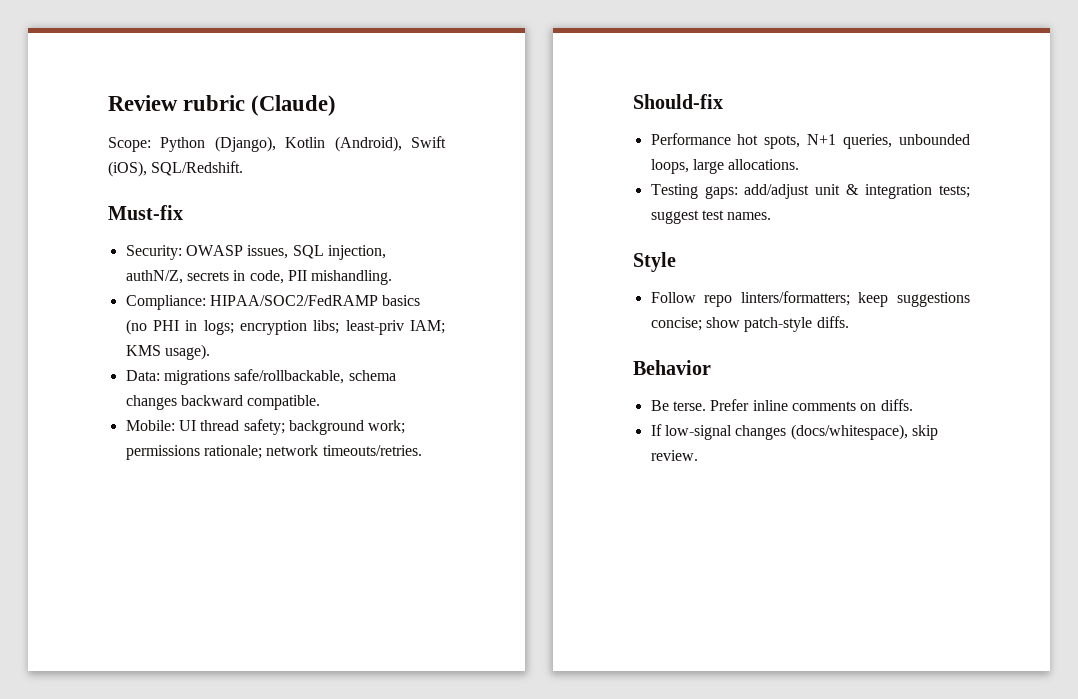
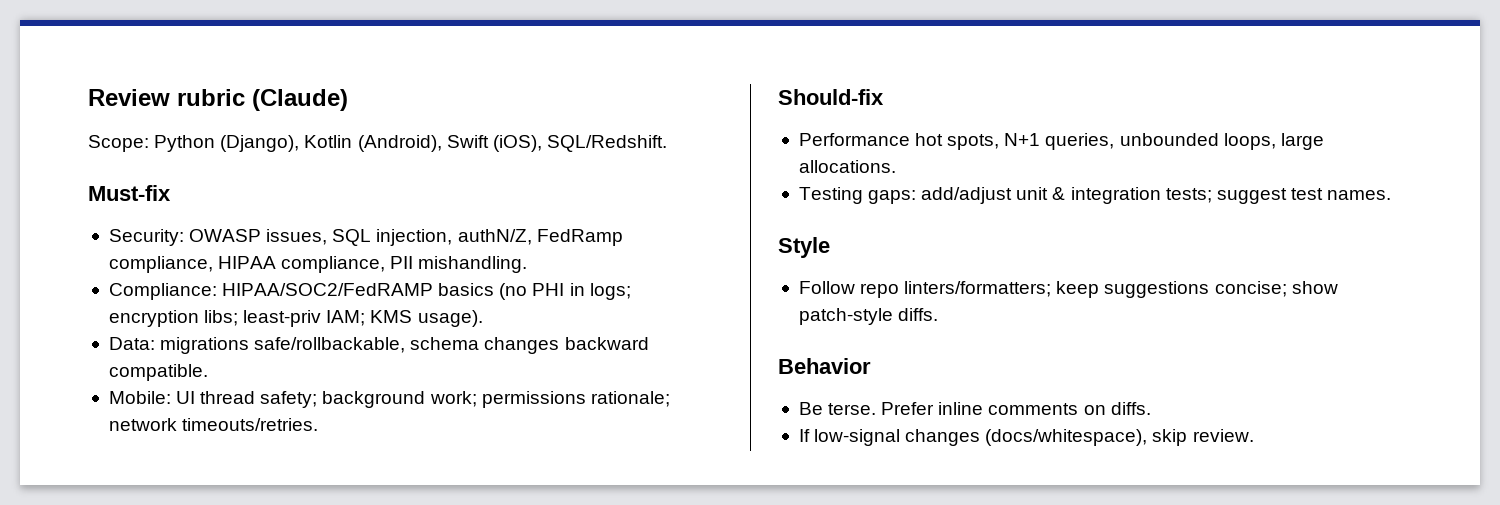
- Security: OWASP issues, SQL injection, authN/Z, secrets in code, PII mishandling.
+ Security: OWASP issues, SQL injection, authN/Z, FedRamp compliance, HIPAA compliance, PII mishandling.

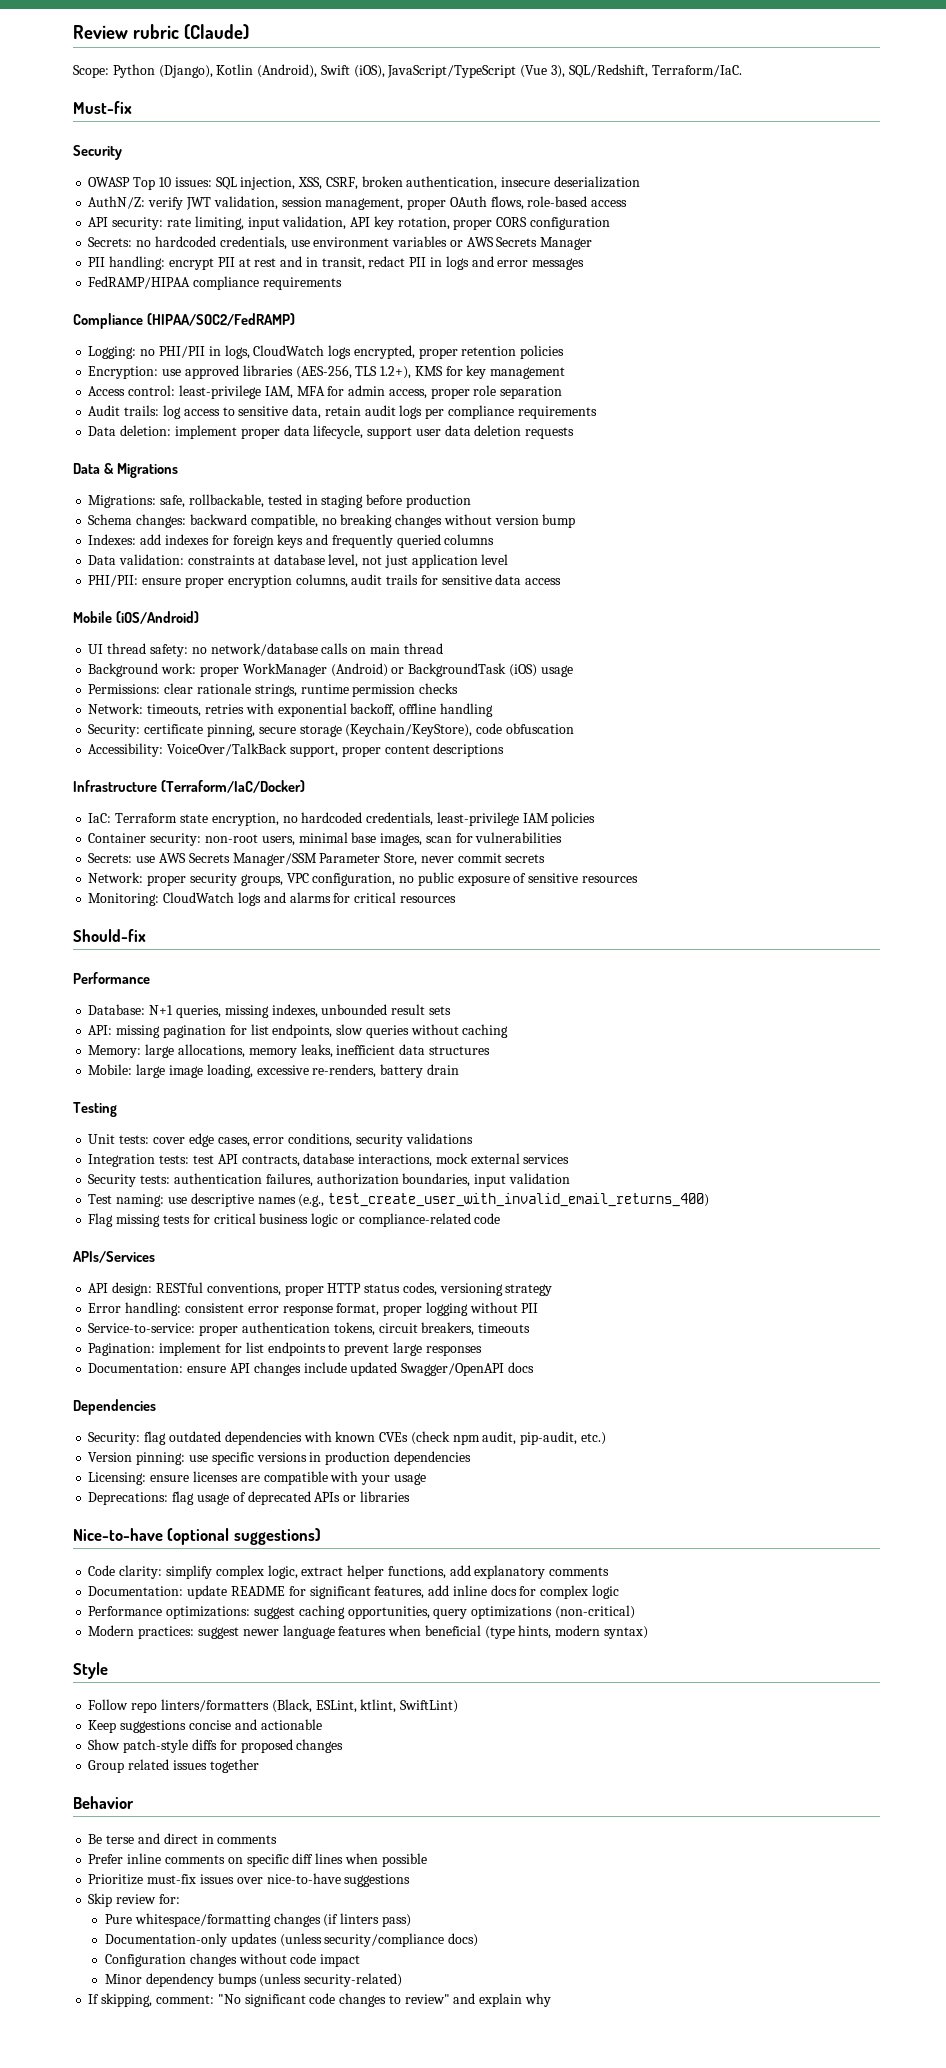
- Scope: Python (Django), Kotlin (Android), Swift (iOS), SQL/Redshift.
+ Scope: Python (Django), Kotlin (Android), Swift (iOS), JavaScript/TypeScript (Vue 3), SQL/Redshift, Terraform/IaC.
  Must-fix
- Security: OWASP issues, SQL injection, authN/Z, FedRamp compliance, HIPAA compliance, PII mishandling.
- Compliance: HIPAA/SOC2/FedRAMP basics (no PHI in logs; encryption libs; least-priv IAM; KMS usage).
- Data: migrations safe/rollbackable, schema changes backward compatible.
- Mobile: UI thread safety; background work; permissions rationale; network timeouts/retries.
+ Security
+ OWASP Top 10 issues: SQL injection, XSS, CSRF, broken authentication, insecure deserialization
+ AuthN/Z: verify JWT validation, session management, proper OAuth flows, role-based access
+ API security: rate limiting, input validation, API key rotation, proper CORS configuration
+ Secrets: no hardcoded credentials, use environment variables or AWS Secrets Manager
+ PII handling: encrypt PII at rest and in transit, redact PII in logs and error messages
+ FedRAMP/HIPAA compliance requirements
+ Compliance (HIPAA/SOC2/FedRAMP)
+ Logging: no PHI/PII in logs, CloudWatch logs encrypted, proper retention policies
+ Encryption: use approved libraries (AES-256, TLS 1.2+), KMS for key management
+ Access control: least-privilege IAM, MFA for admin access, proper role separation
+ Audit trails: log access to sensitive data, retain audit logs per compliance requirements
+ Data deletion: implement proper data lifecycle, support user data deletion requests
+ Data & Migrations
+ Migrations: safe, rollbackable, tested in staging before production
+ Schema changes: backward compatible, no breaking changes without version bump
+ Indexes: add indexes for foreign keys and frequently queried columns
+ Data validation: constraints at database level, not just application level
+ PHI/PII: ensure proper encryption columns, audit trails for sensitive data access
+ Mobile (iOS/Android)
+ UI thread safety: no network/database calls on main thread
+ Background work: proper WorkManager (Android) or BackgroundTask (iOS) usage
+ Permissions: clear rationale strings, runtime permission checks
+ Network: timeouts, retries with exponential backoff, offline handling
+ Security: certificate pinning, secure storage (Keychain/KeyStore), code obfuscation
+ Accessibility: VoiceOver/TalkBack support, proper content descriptions
+ Infrastructure (Terraform/IaC/Docker)
+ IaC: Terraform state encryption, no hardcoded credentials, least-privilege IAM policies
+ Container security: non-root users, minimal base images, scan for vulnerabilities
+ Secrets: use AWS Secrets Manager/SSM Parameter Store, never commit secrets
+ Network: proper security groups, VPC configuration, no public exposure of sensitive resources
+ Monitoring: CloudWatch logs and alarms for critical resources
  Should-fix
- Performance hot spots, N+1 queries, unbounded loops, large allocations.
- Testing gaps: add/adjust unit & integration tests; suggest test names.
+ Performance
+ Database: N+1 queries, missing indexes, unbounded result sets
+ API: missing pagination for list endpoints, slow queries without caching
+ Memory: large allocations, memory leaks, inefficient data structures
+ Mobile: large image loading, excessive re-renders, battery drain
+ Testing
+ Unit tests: cover edge cases, error conditions, security validations
+ Integration tests: test API contracts, database interactions, mock external services
+ Security tests: authentication failures, authorization boundaries, input validation
+ Test naming: use descriptive names (e.g., test_create_user_with_invalid_email_returns_400)
+ Flag missing tests for critical business logic or compliance-related code
+ APIs/Services
+ API design: RESTful conventions, proper HTTP status codes, versioning strategy
+ Error handling: consistent error response format, proper logging without PII
+ Service-to-service: proper authentication tokens, circuit breakers, timeouts
+ Pagination: implement for list endpoints to prevent large responses
+ Documentation: ensure API changes include updated Swagger/OpenAPI docs
+ Dependencies
+ Security: flag outdated dependencies with known CVEs (check npm audit, pip-audit, etc.)
+ Version pinning: use specific versions in production dependencies
+ Licensing: ensure licenses are compatible with your usage
+ Deprecations: flag usage of deprecated APIs or libraries
+ Nice-to-have (optional suggestions)
+ Code clarity: simplify complex logic, extract helper functions, add explanatory comments
+ Documentation: update README for significant features, add inline docs for complex logic
+ Performance optimizations: suggest caching opportunities, query optimizations (non-critical)
+ Modern practices: suggest newer language features when beneficial (type hints, modern syntax)
  Style
- Follow repo linters/formatters; keep suggestions concise; show patch-style diffs.
+ Follow repo linters/formatters (Black, ESLint, ktlint, SwiftLint)
+ Keep suggestions concise and actionable
+ Show patch-style diffs for proposed changes
+ Group related issues together
  Behavior
- Be terse. Prefer inline comments on diffs.
- If low-signal changes (docs/whitespace), skip review.
+ Be terse and direct in comments
+ Prefer inline comments on specific diff lines when possible
+ Prioritize must-fix issues over nice-to-have suggestions
+ Skip review for:
+ Pure whitespace/formatting changes (if linters pass)
+ Documentation-only updates (unless security/compliance docs)
+ Configuration changes without code impact
+ Minor dependency bumps (unless security-related)
+ If skipping, comment: "No significant code changes to review" and explain why

